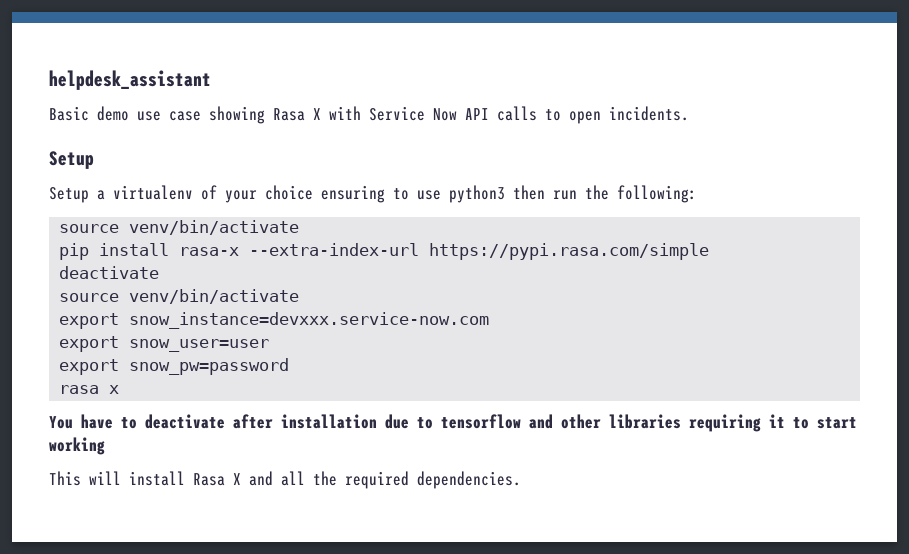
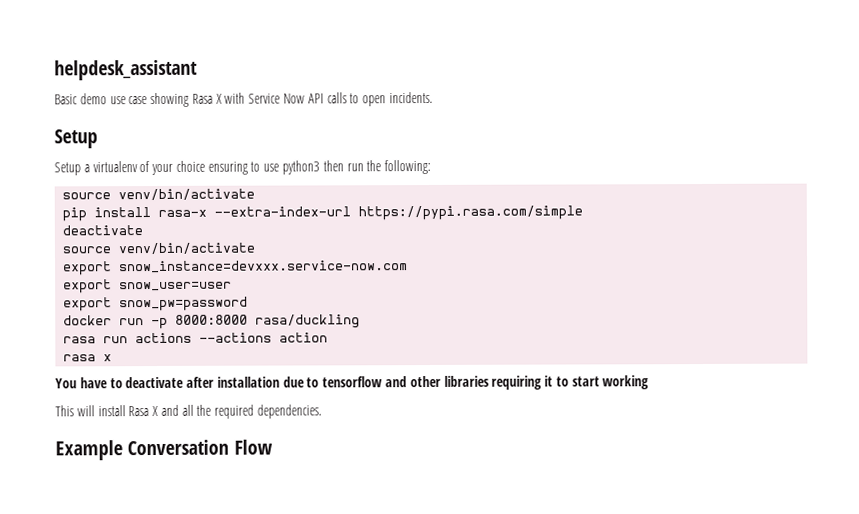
+ docker run -p 8000:8000 rasa/duckling
+ rasa run actions --actions action
+ Example Conversation Flow

